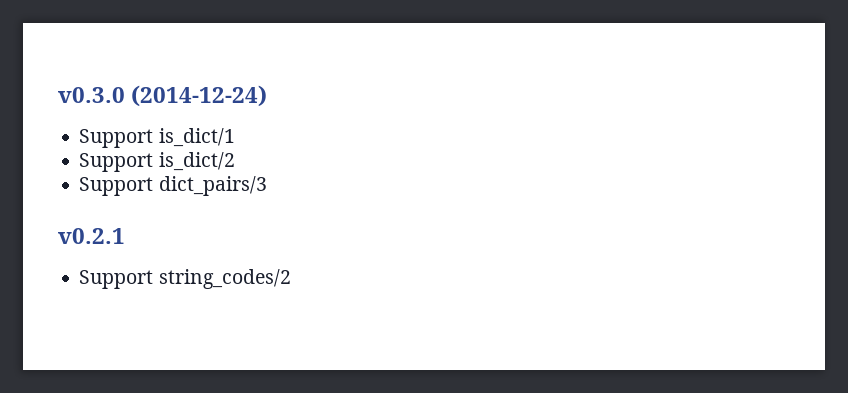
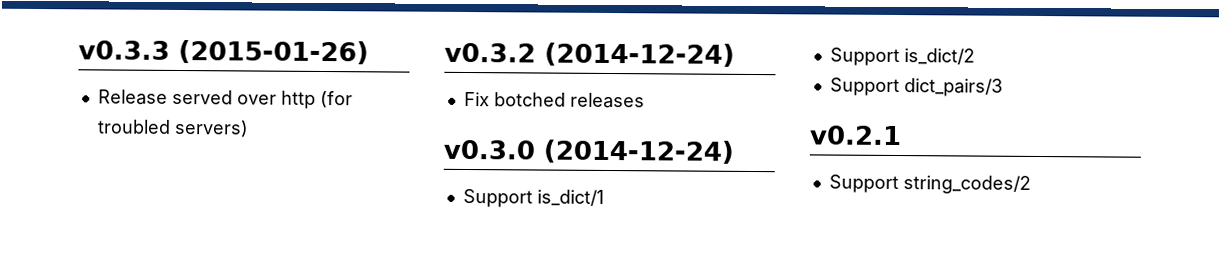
+ v0.3.3 (2015-01-26)
+ Release served over http (for troubled servers)
+ v0.3.2 (2014-12-24)
+ Fix botched releases

